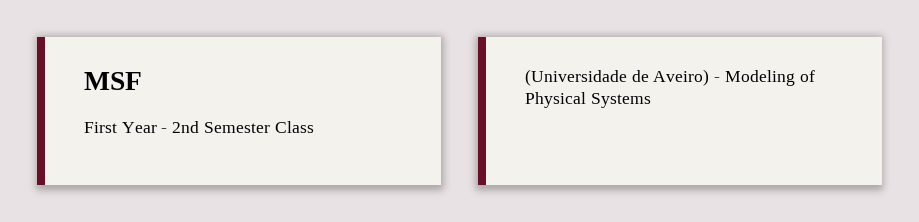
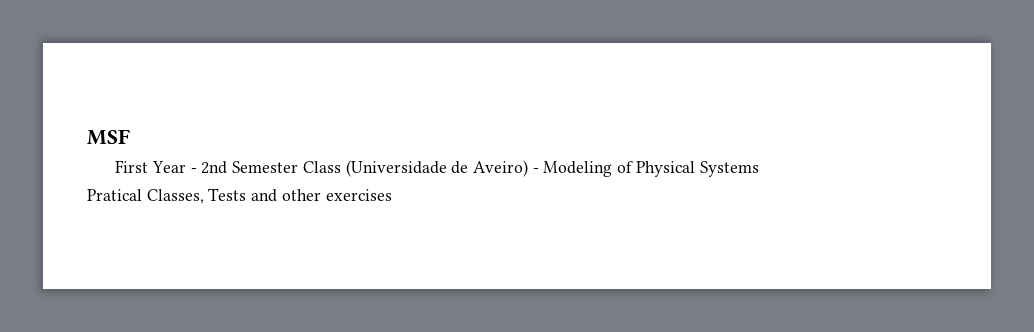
+ Pratical Classes, Tests and other exercises

